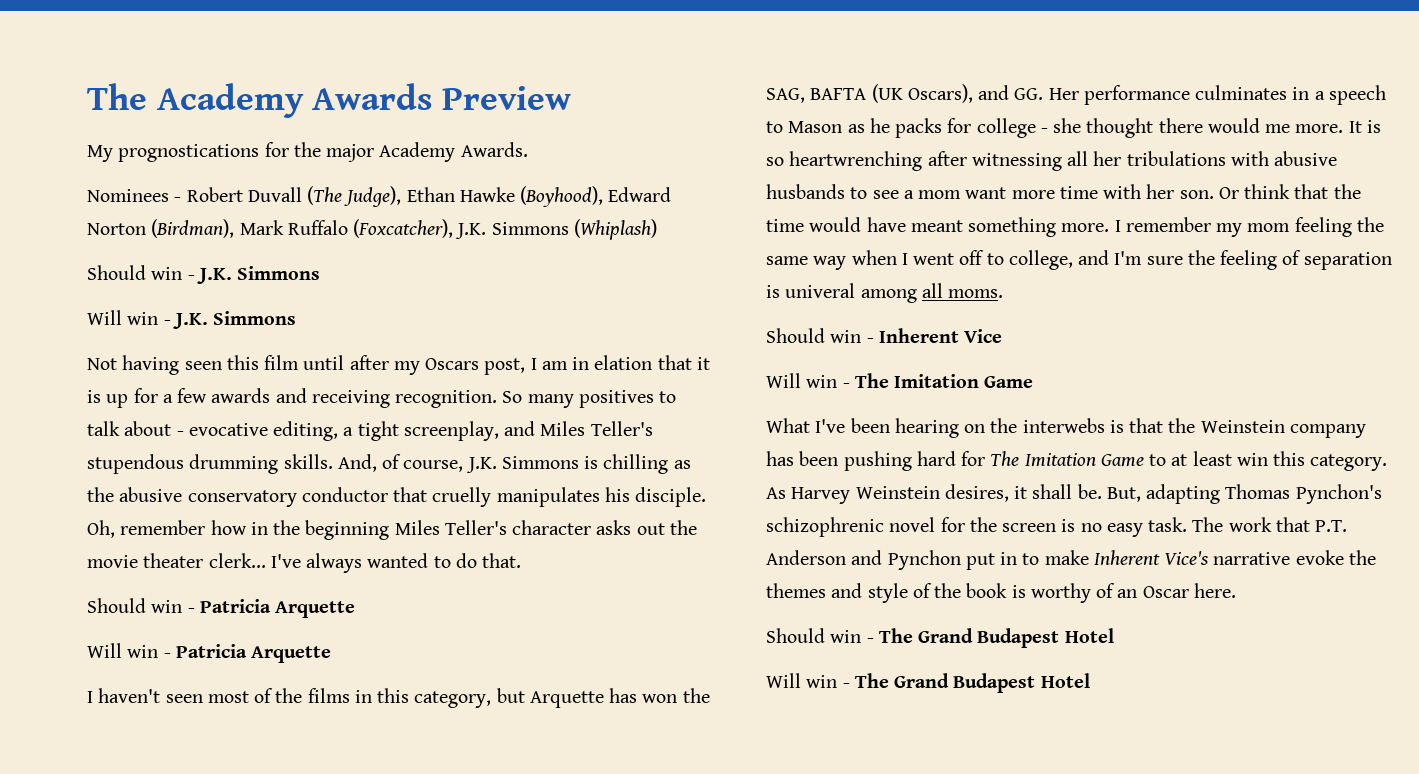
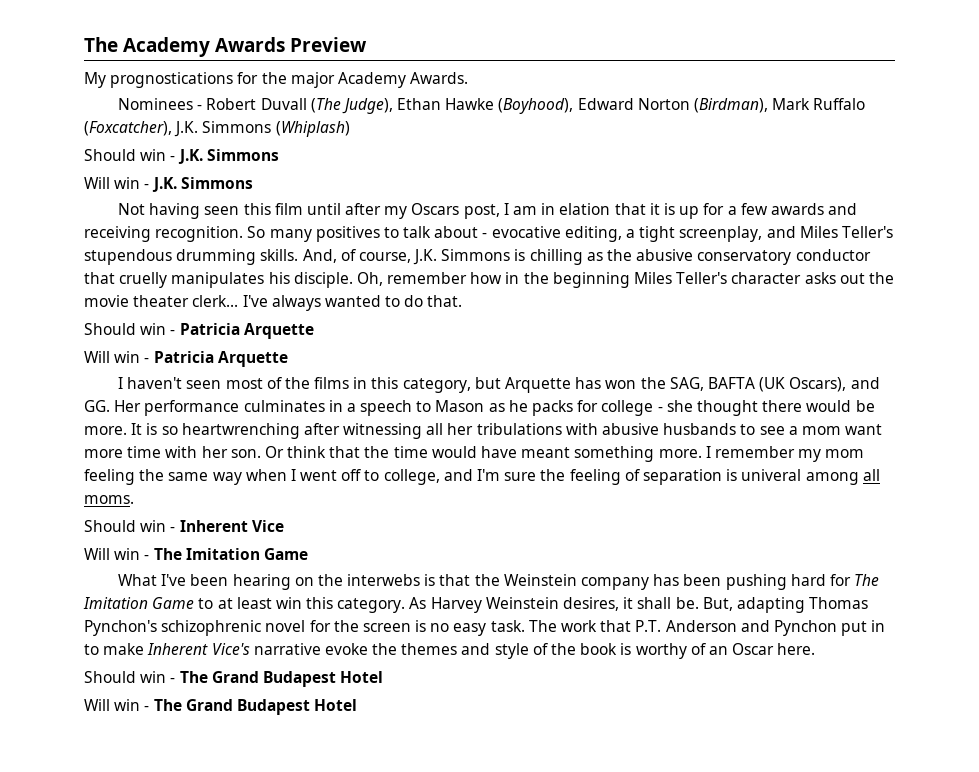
- I haven't seen most of the films in this category, but Arquette has won the SAG, BAFTA (UK Oscars), and GG. Her performance culminates in a speech to Mason as he packs for college - she thought there would me more.
+ I haven't seen most of the films in this category, but Arquette has won the SAG, BAFTA (UK Oscars), and GG. Her performance culminates in a speech to Mason as he packs for college - she thought there would be more.

